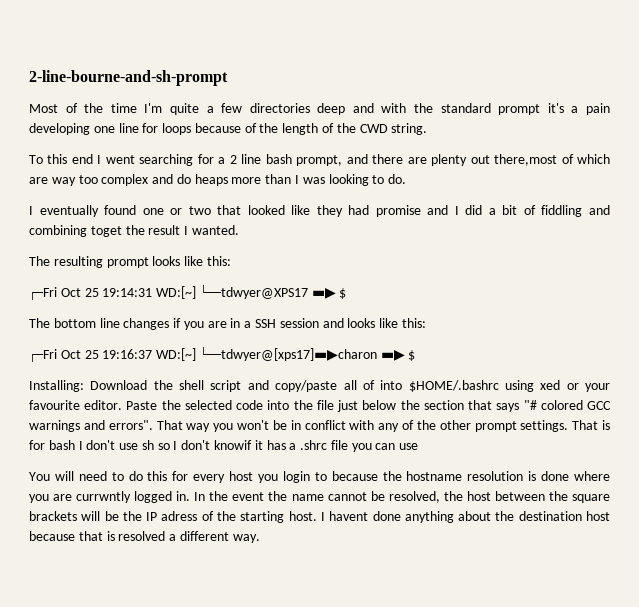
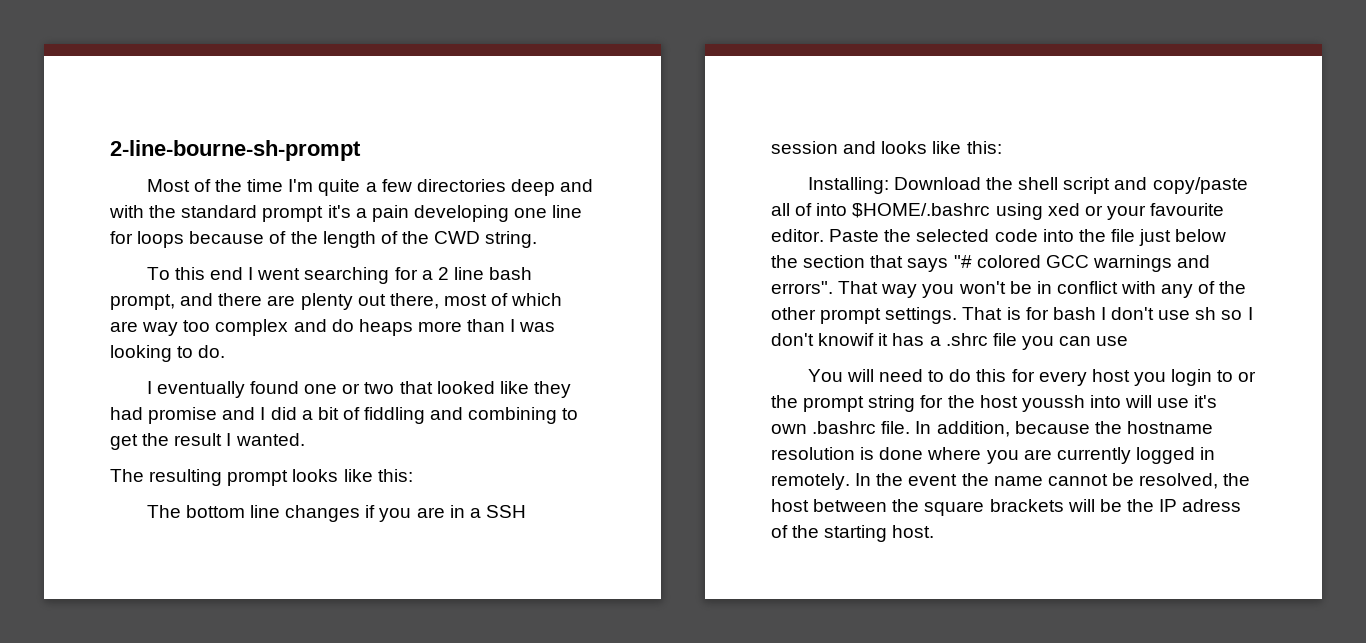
- 2-line-bourne-and-sh-prompt
+ 2-line-bourne-sh-prompt
- To this end I went searching for a 2 line bash prompt, and there are plenty out there,most of which are way too complex and do heaps more than I was looking to do.
+ To this end I went searching for a 2 line bash prompt, and there are plenty out there, most of which are way too complex and do heaps more than I was looking to do.
- I eventually found one or two that looked like they had promise and I did a bit of fiddling and combining toget the result I wanted.
+ I eventually found one or two that looked like they had promise and I did a bit of fiddling and combining to get the result I wanted.
- ┌─Fri Oct 25 19:14:31 WD:[~] └──tdwyer@XPS17 ▬▶ $
- ┌─Fri Oct 25 19:16:37 WD:[~] └──tdwyer@[xps17]▬▶charon ▬▶ $
- You will need to do this for every host you login to because the hostname resolution is done where you are currwntly logged in.
+ You will need to do this for every host you login to or the prompt string for the host youssh into will use it's own .bashrc file. In addition, because the hostname resolution is done where you are currently logged in remotely.
- I havent done anything about the destination host because that is resolved a different way.

